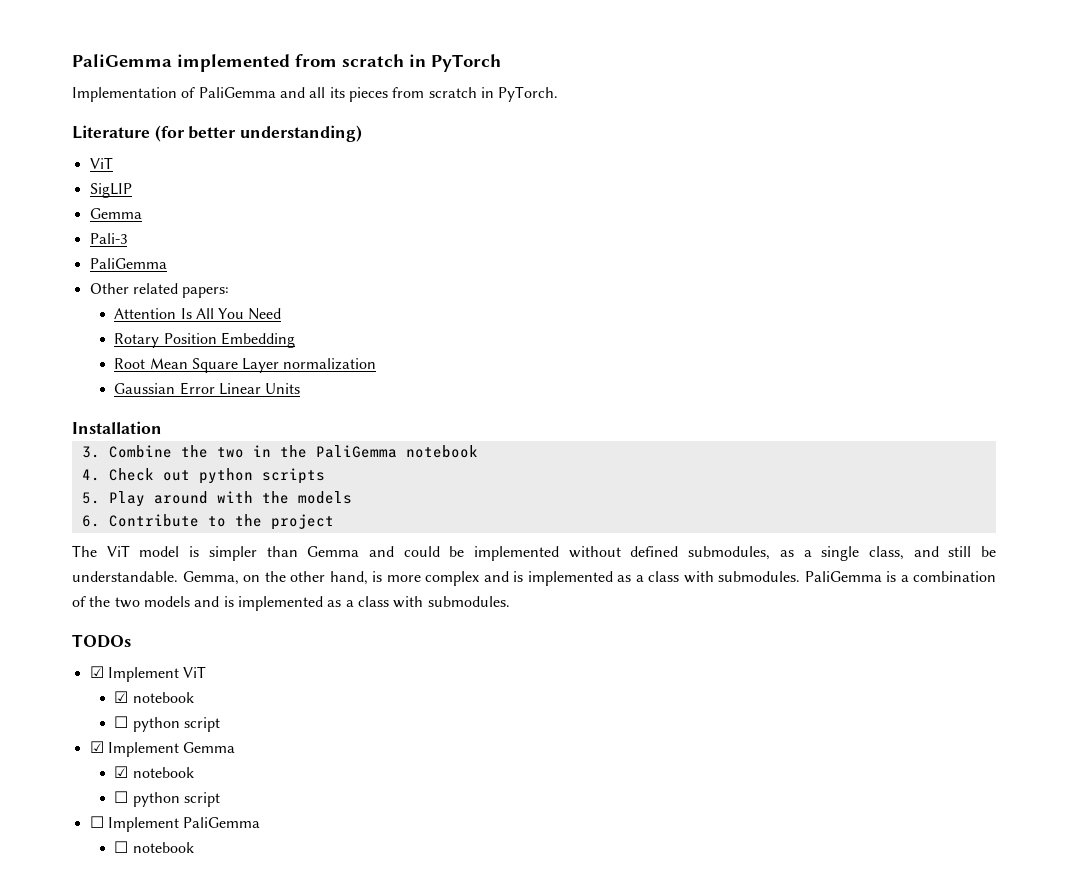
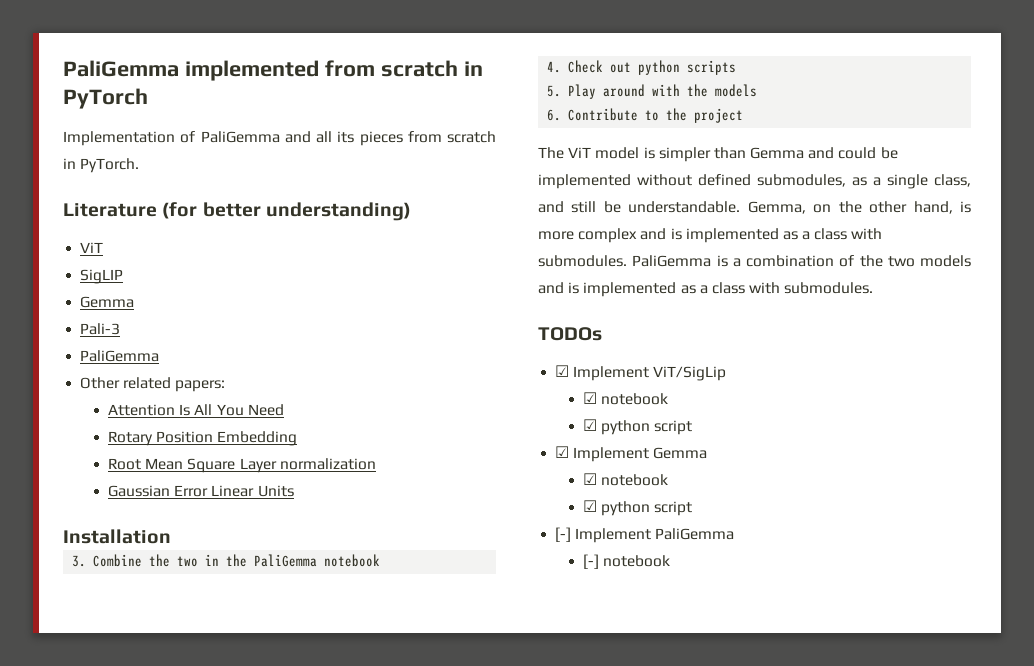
- ☑ Implement ViT
+ ☑ Implement ViT/SigLip
  ☑ notebook
- ☐ python script
+ ☑ python script
  ☑ Implement Gemma
  ☑ notebook
- ☐ python script
- ☐ Implement PaliGemma
+ ☑ python script
+ [-] Implement PaliGemma
- ☐ notebook
+ [-] notebook

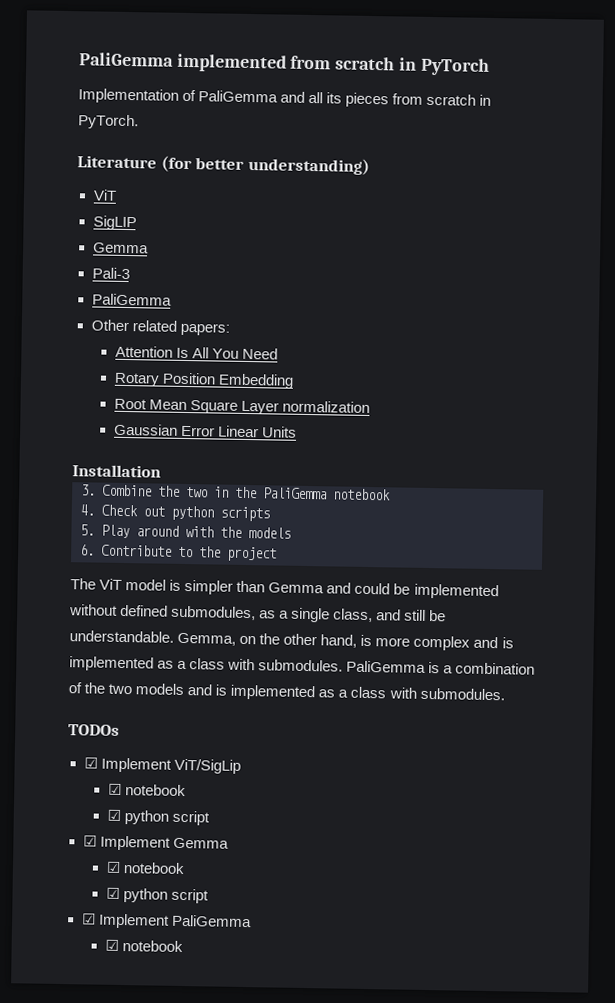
- [-] Implement PaliGemma
- [-] notebook
+ ☑ Implement PaliGemma
+ ☑ notebook

